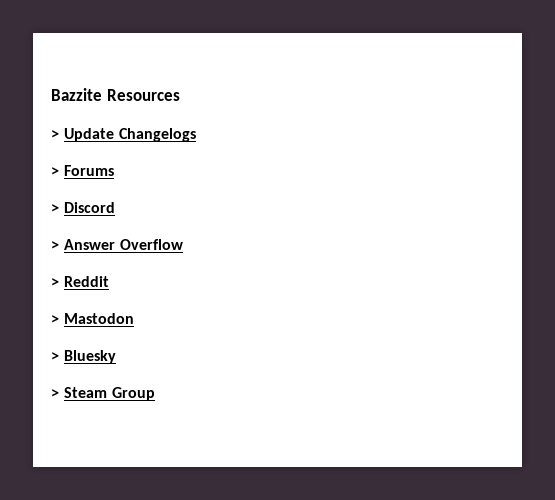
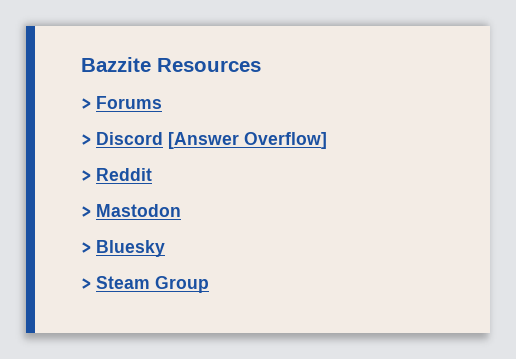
- > Update Changelogs
- > Discord
- > Answer Overflow
+ > Discord [Answer Overflow]

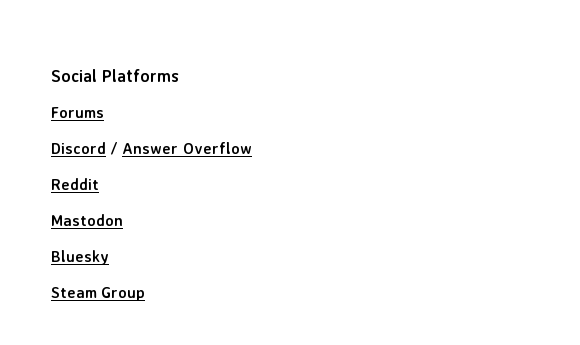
- Bazzite Resources
- > Forums
- > Discord [Answer Overflow]
- > Reddit
+ Social Platforms
+ Forums
+ Discord / Answer Overflow
+ Reddit
- > Mastodon
+ Mastodon
- > Bluesky
+ Bluesky
- > Steam Group
+ Steam Group

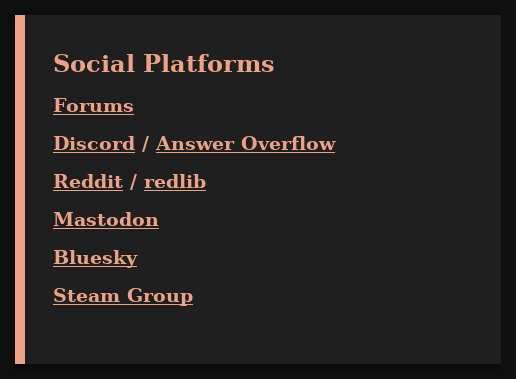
- Reddit
+ Reddit / redlib

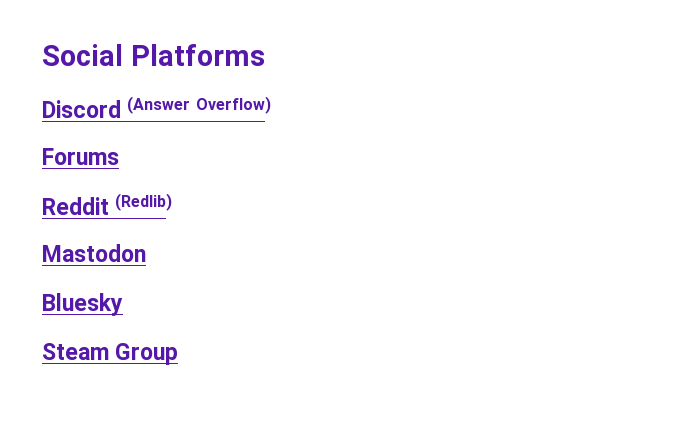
+ Discord (Answer Overflow)
  Forums
- Discord / Answer Overflow
- Reddit / redlib
+ Reddit (Redlib)

